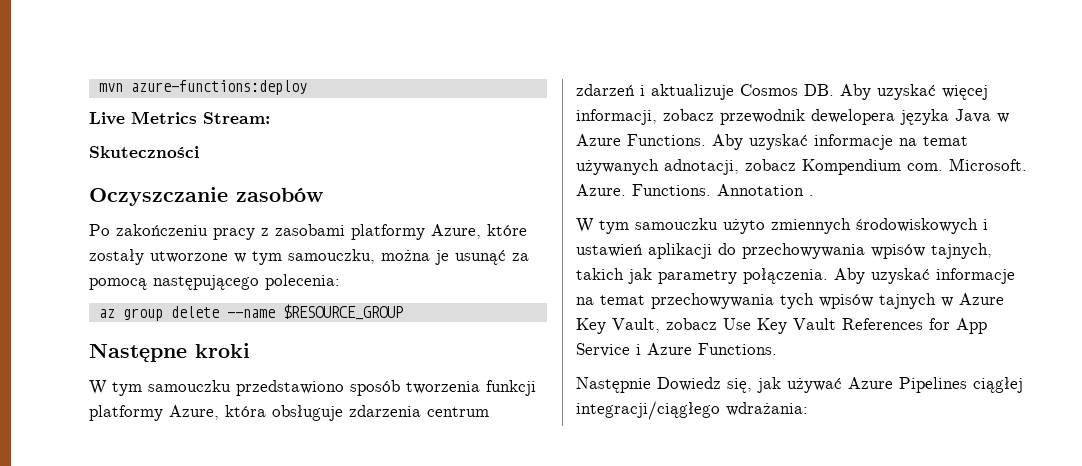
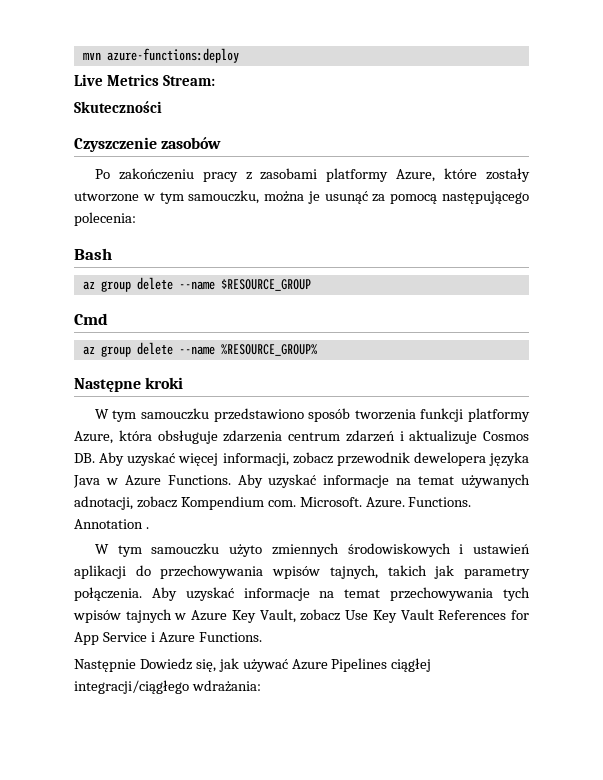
- Oczyszczanie zasobów
+ Czyszczenie zasobów
+ Bash
+ Cmd
+ az group delete --name %RESOURCE_GROUP%

